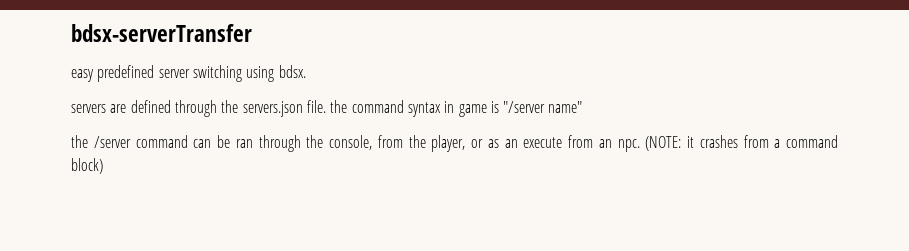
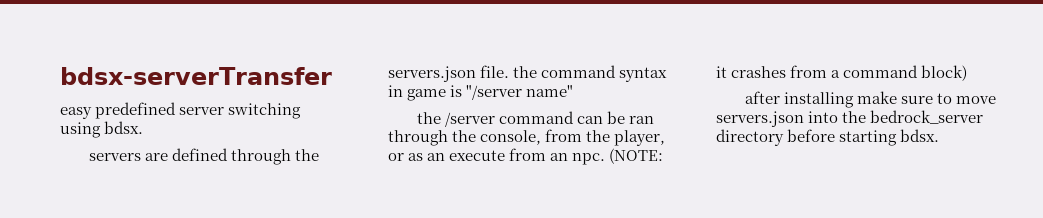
+ after installing make sure to move servers.json into the bedrock_server directory before starting bdsx.

